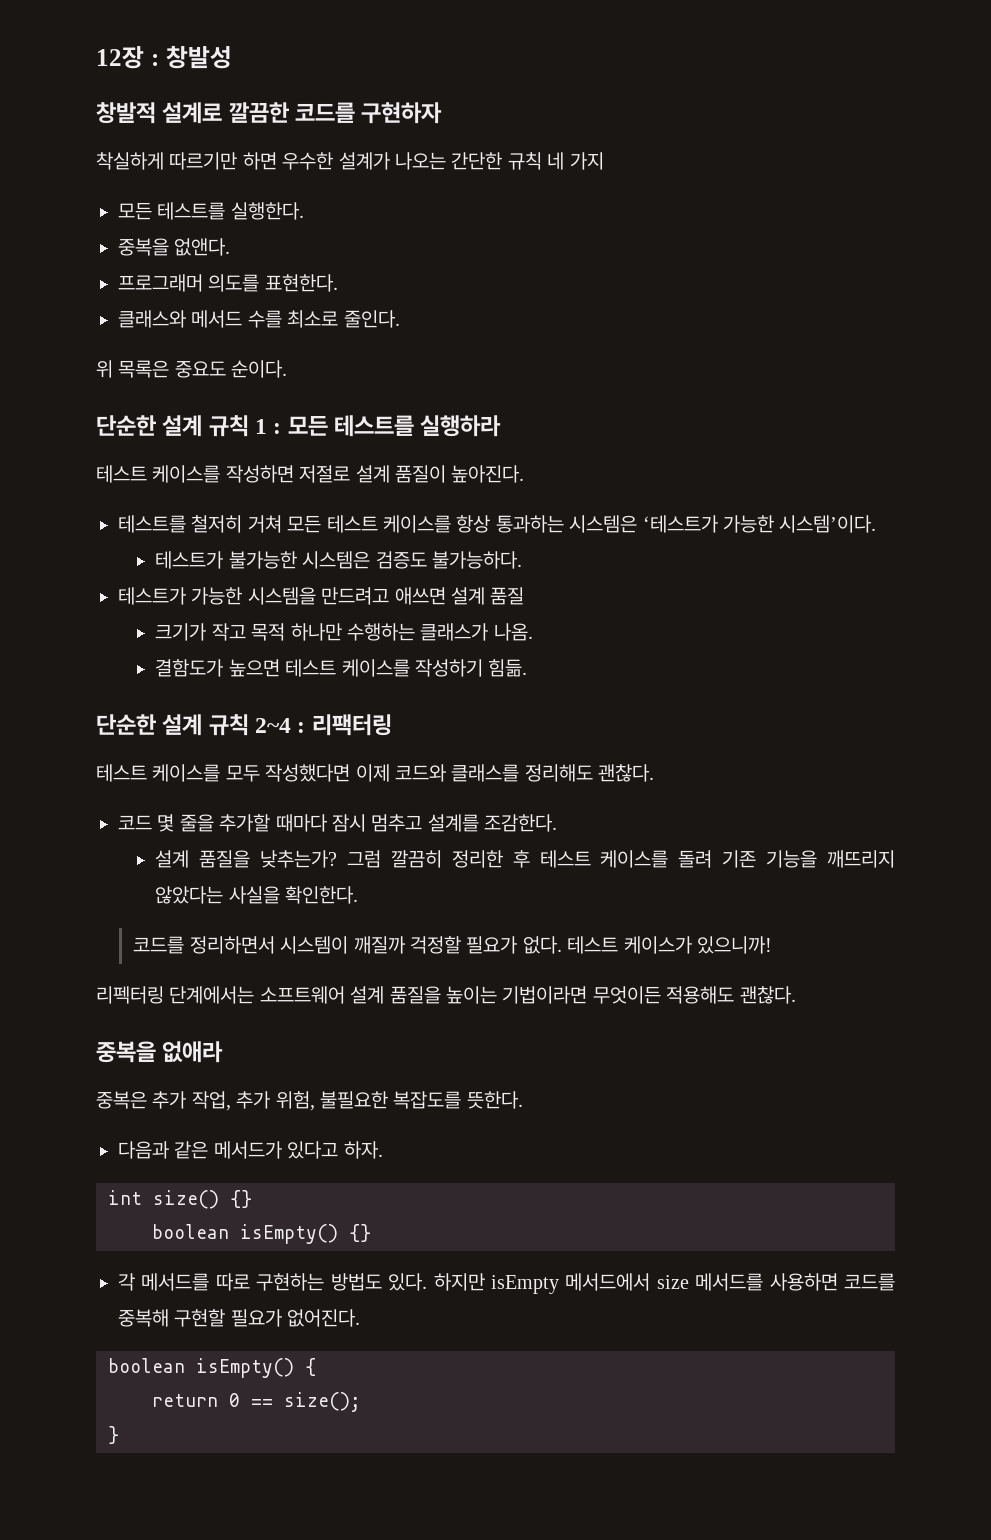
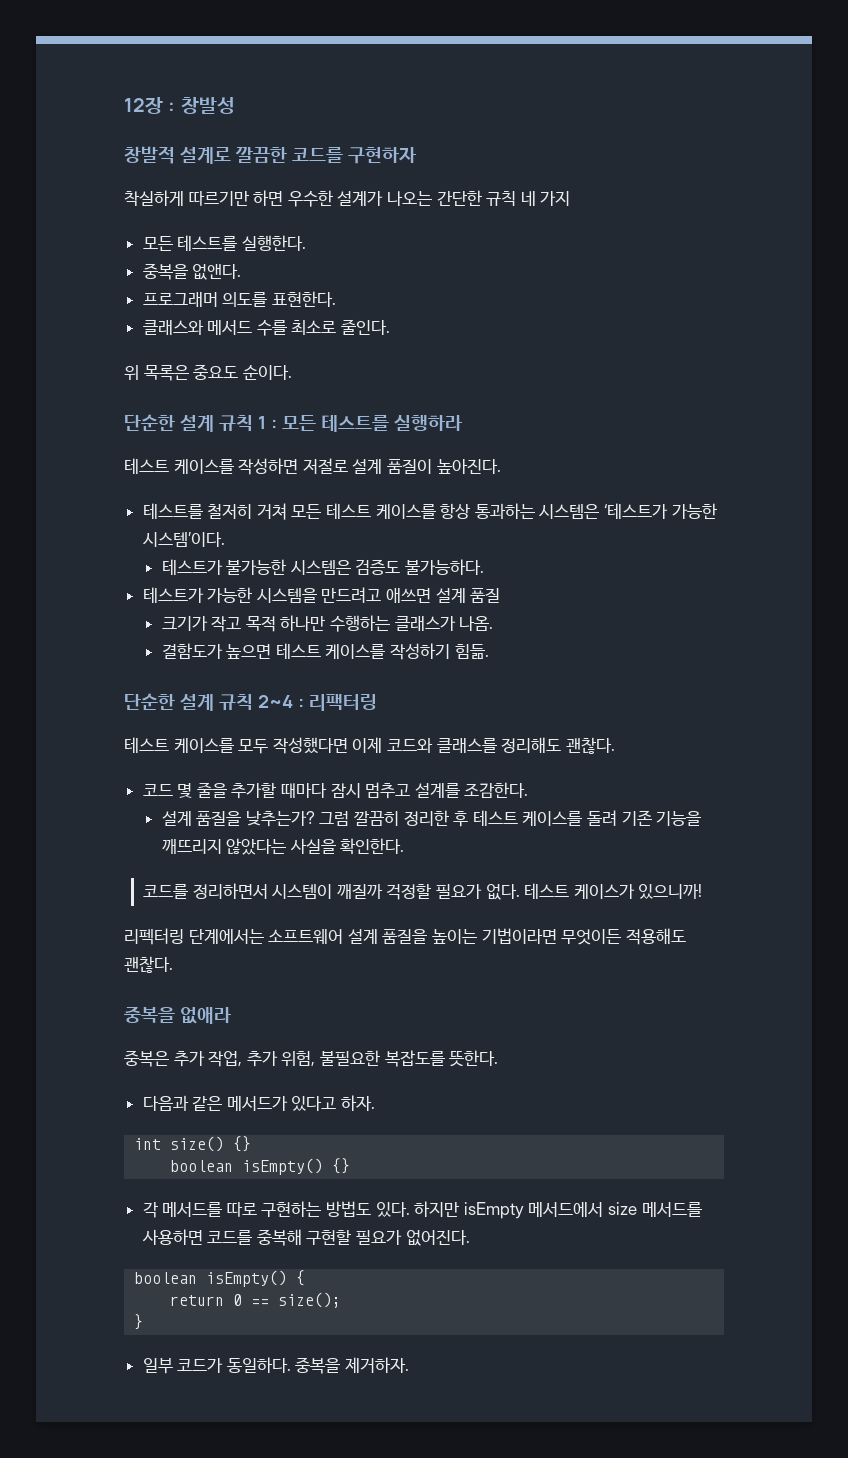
+ 일부 코드가 동일하다. 중복을 제거하자.

